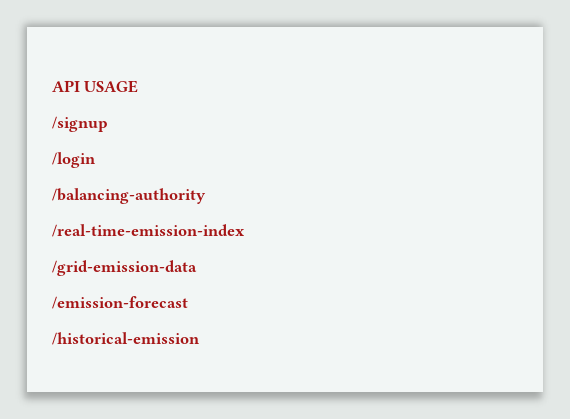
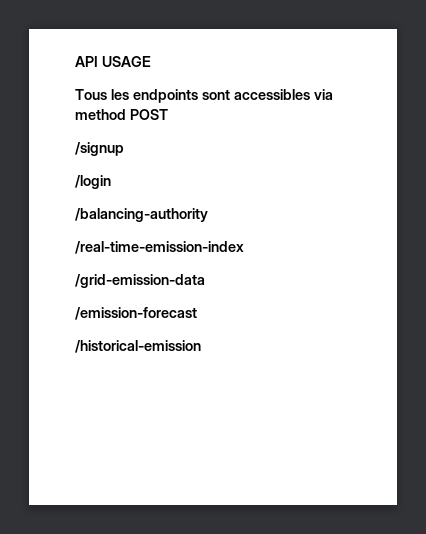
+ Tous les endpoints sont accessibles via method POST

